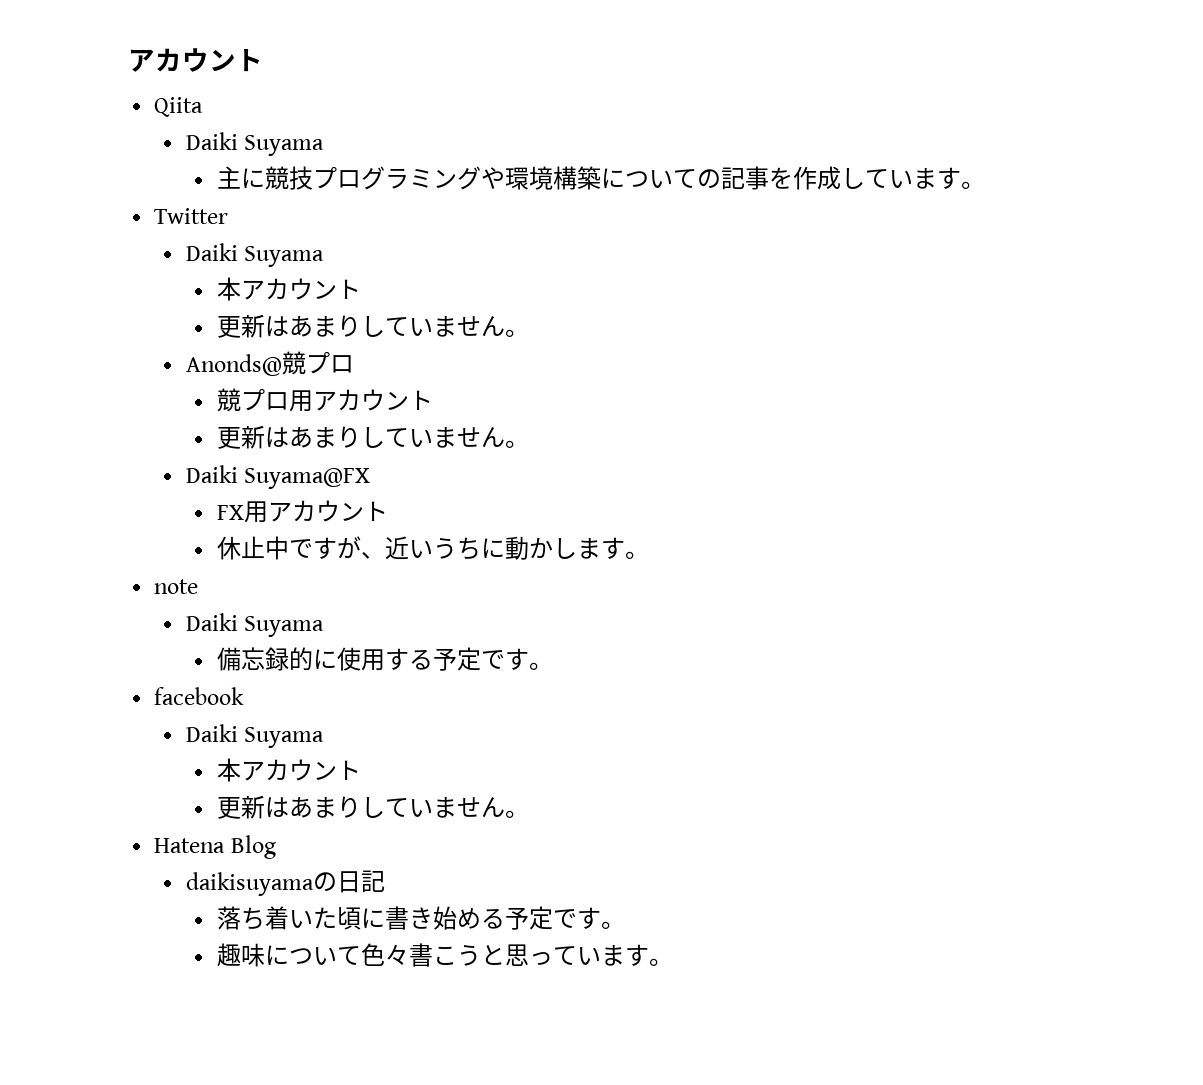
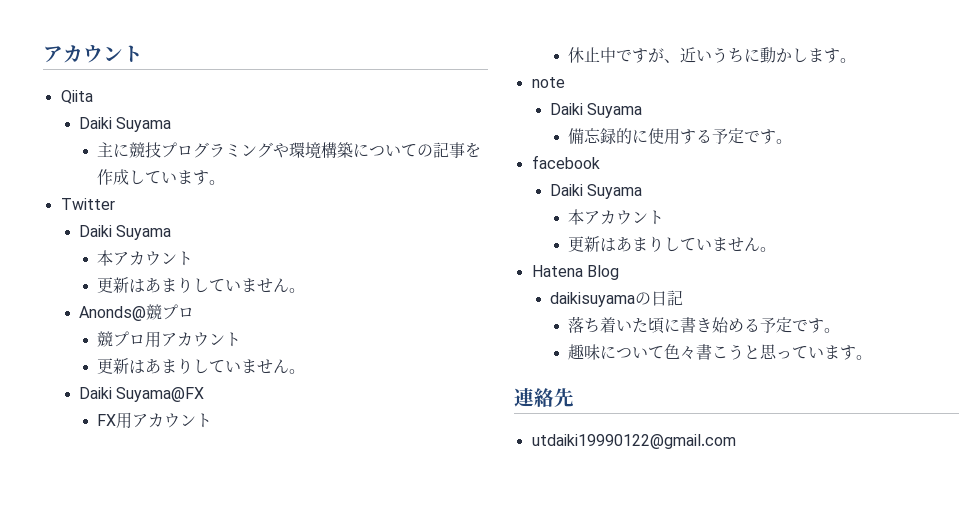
+ 連絡先
+ utdaiki19990122@gmail.com

